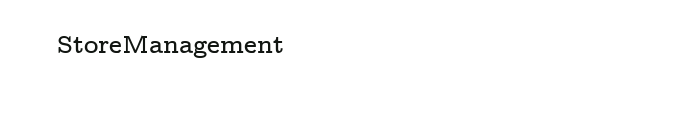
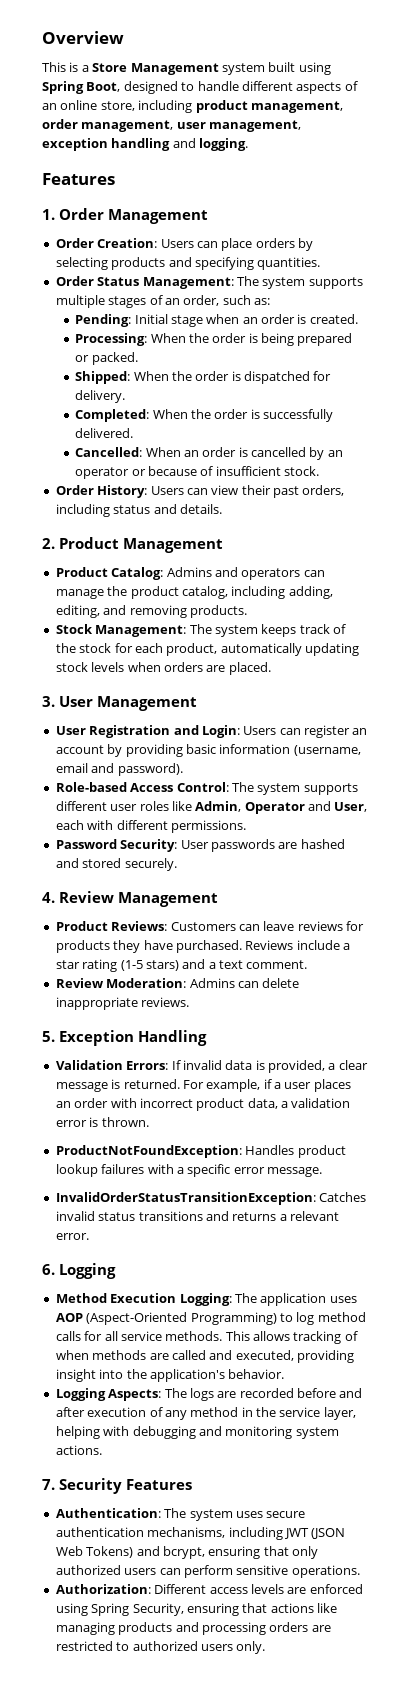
- StoreManagement
+ Overview
+ This is a Store Management system built using Spring Boot, designed to handle different aspects of an online store, including product management, order management, user management, exception handling and logging.
+ Features
+ 1. Order Management
+ Order Creation: Users can place orders by selecting products and specifying quantities.
+ Order Status Management: The system supports multiple stages of an order, such as:
+ Pending: Initial stage when an order is created.
+ Processing: When the order is being prepared or packed.
+ Shipped: When the order is dispatched for delivery.
+ Completed: When the order is successfully delivered.
+ Cancelled: When an order is cancelled by an operator or because of insufficient stock.
+ Order History: Users can view their past orders, including status and details.
+ 2. Product Management
+ Product Catalog: Admins and operators can manage the product catalog, including adding, editing, and removing products.
+ Stock Management: The system keeps track of the stock for each product, automatically updating stock levels when orders are placed.
+ 3. User Management
+ User Registration and Login: Users can register an account by providing basic information (username, email and password).
+ Role-based Access Control: The system supports different user roles like Admin, Operator and User, each with different permissions.
+ Password Security: User passwords are hashed and stored securely.
+ 4. Review Management
+ Product Reviews: Customers can leave reviews for products they have purchased. Reviews include a star rating (1-5 stars) and a text comment.
+ Review Moderation: Admins can delete inappropriate reviews.
+ 5. Exception Handling
+ Validation Errors: If invalid data is provided, a clear message is returned. For example, if a user places an order with incorrect product data, a validation error is thrown.
+ ProductNotFoundException: Handles product lookup failures with a specific error message.
+ InvalidOrderStatusTransitionException: Catches invalid status transitions and returns a relevant error.
+ 6. Logging
+ Method Execution Logging: The application uses AOP (Aspect-Oriented Programming) to log method calls for all service methods. This allows tracking of when methods are called and executed, providing insight into the application's behavior.
+ Logging Aspects: The logs are recorded before and after execution of any method in the service layer, helping with debugging and monitoring system actions.
+ 7. Security Features
+ Authentication: The system uses secure authentication mechanisms, including JWT (JSON Web Tokens) and bcrypt, ensuring that only authorized users can perform sensitive operations.
+ Authorization: Different access levels are enforced using Spring Security, ensuring that actions like managing products and processing orders are restricted to authorized users only.

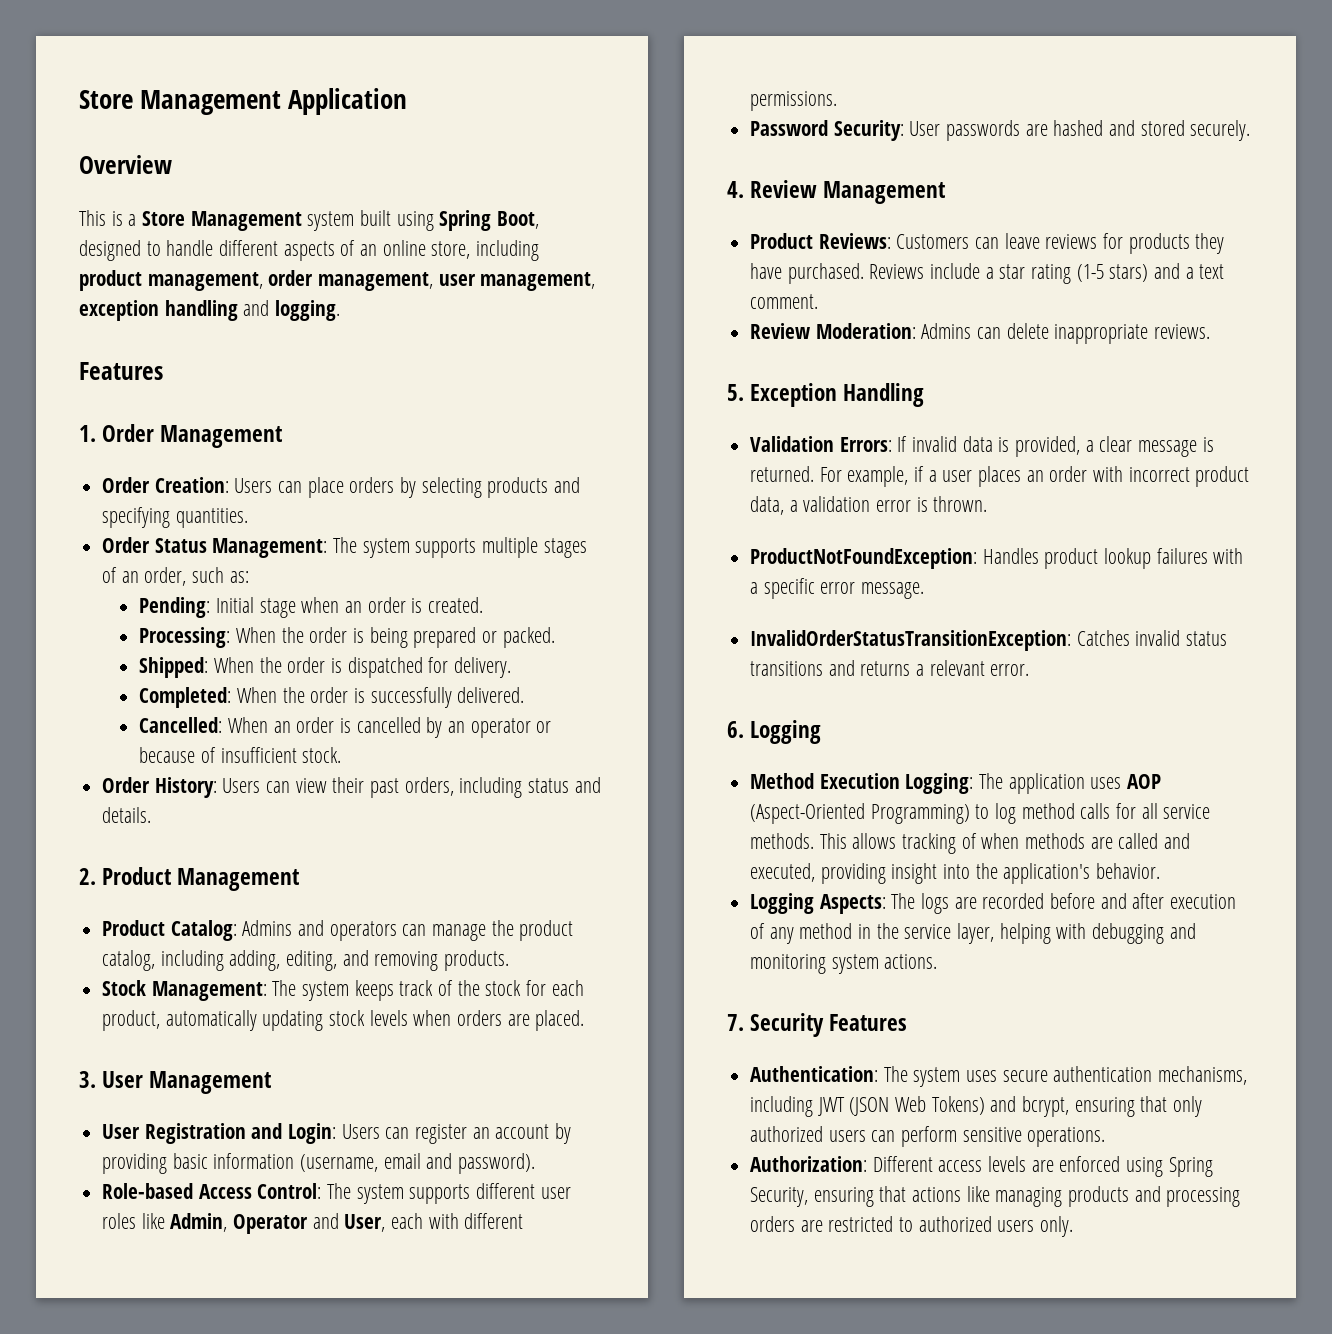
+ Store Management Application

